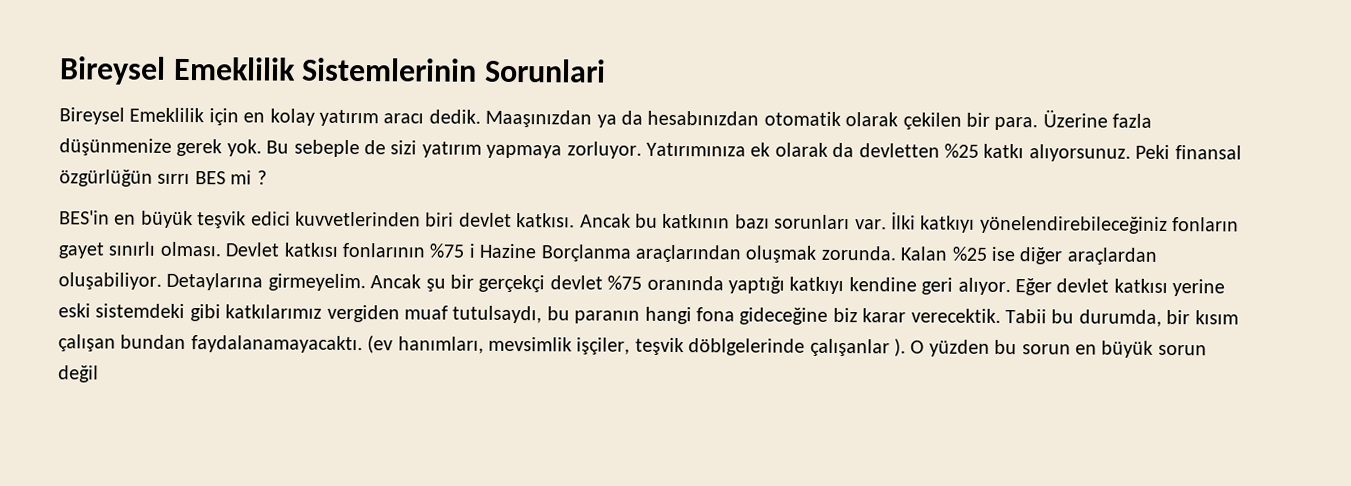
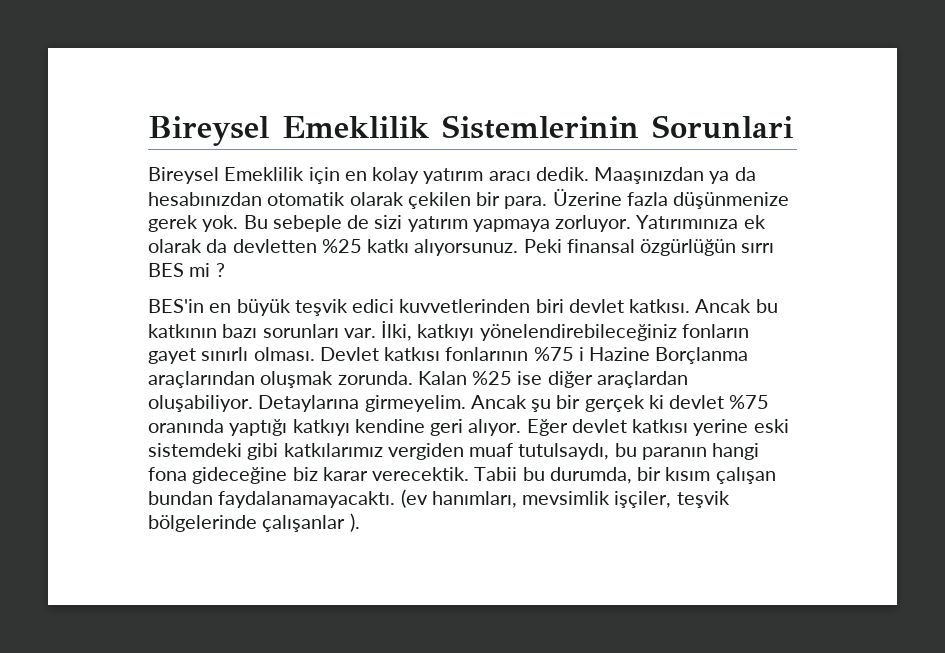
- İlki katkıyı yönelendirebileceğiniz fonların gayet sınırlı olması.
+ İlki, katkıyı yönelendirebileceğiniz fonların gayet sınırlı olması.
- Ancak şu bir gerçekçi devlet %75 oranında yaptığı katkıyı kendine geri alıyor.
+ Ancak şu bir gerçek ki devlet %75 oranında yaptığı katkıyı kendine geri alıyor.
- (ev hanımları, mevsimlik işçiler, teşvik döblgelerinde çalışanlar ). O yüzden bu sorun en büyük sorun değil
+ (ev hanımları, mevsimlik işçiler, teşvik bölgelerinde çalışanlar ).

